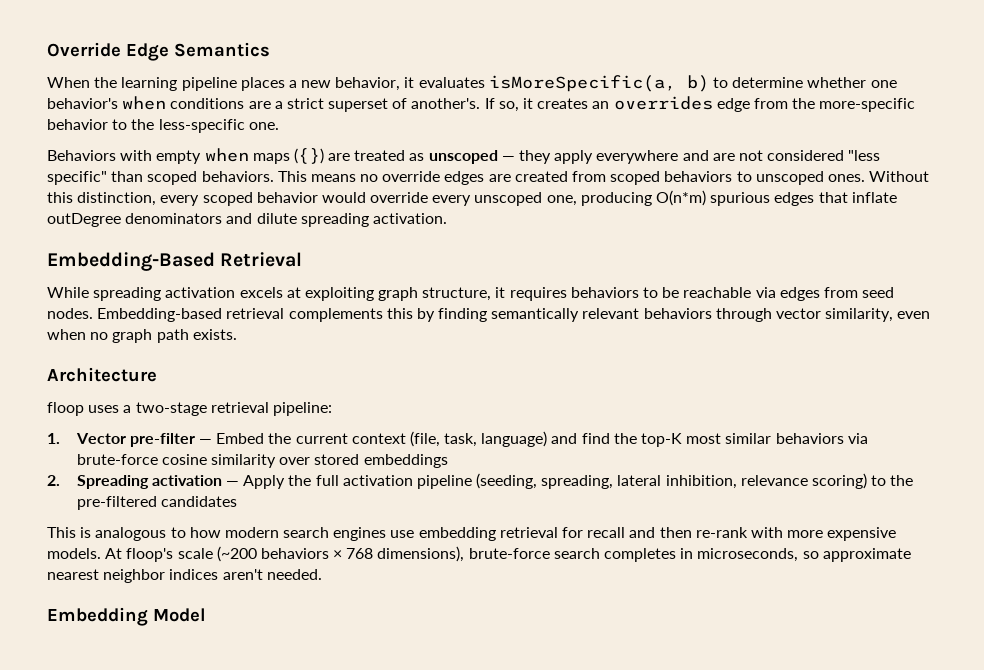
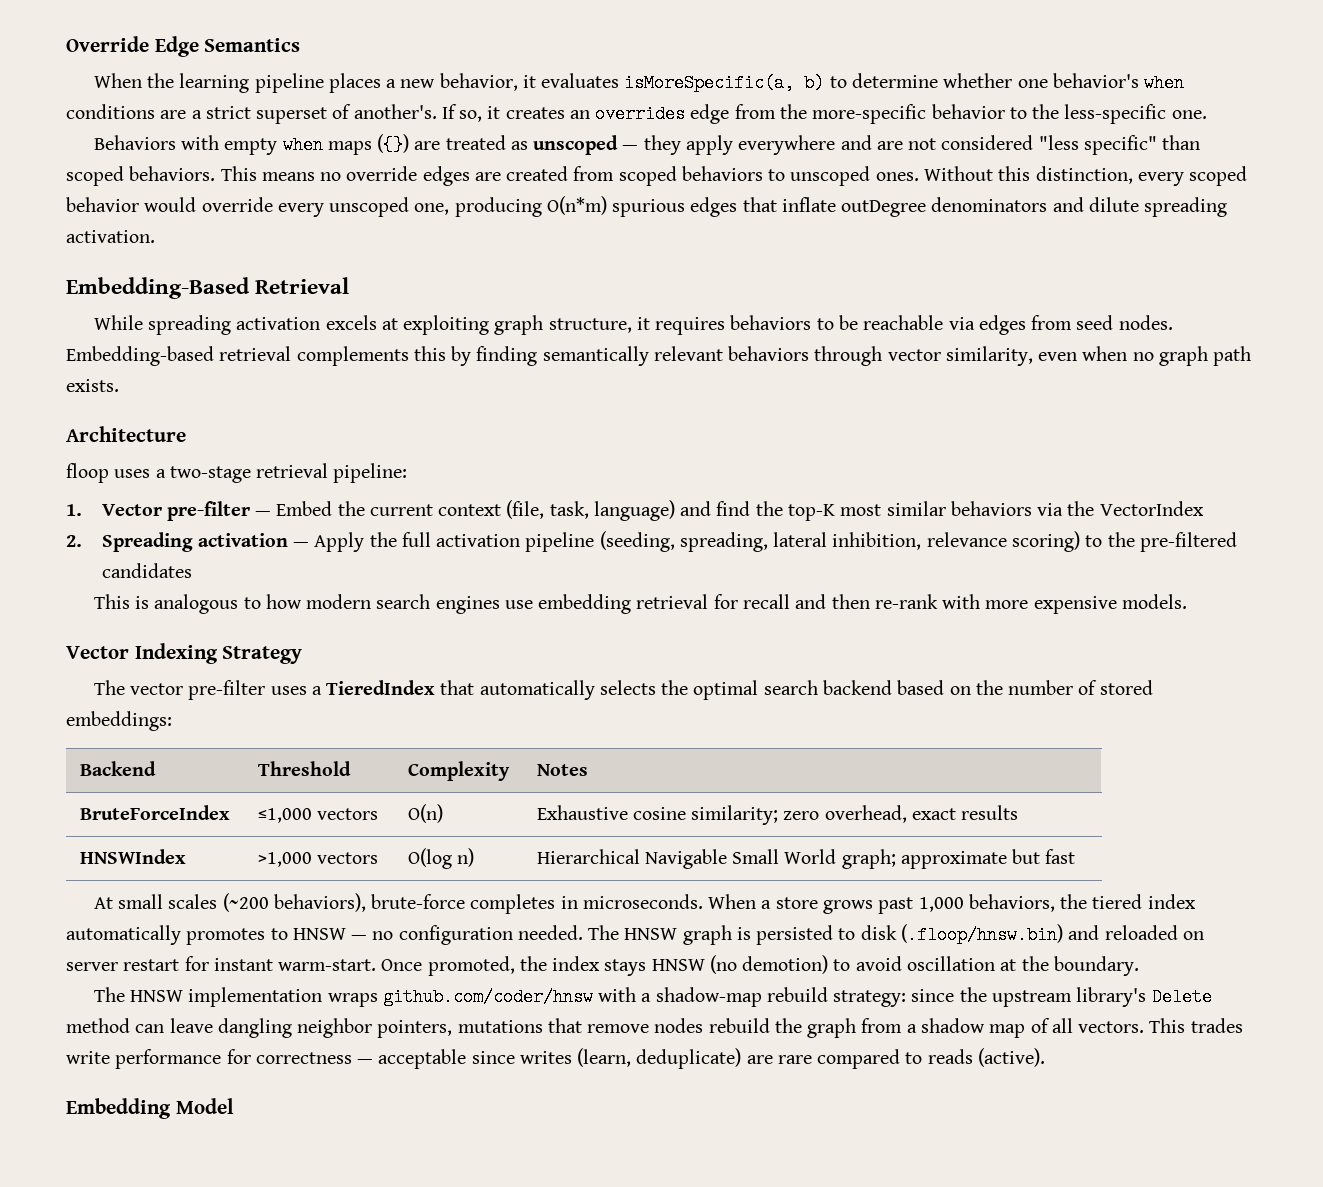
- 1. Vector pre-filter — Embed the current context (file, task, language) and find the top-K most similar behaviors via brute-force cosine similarity over stored embeddings
+ 1. Vector pre-filter — Embed the current context (file, task, language) and find the top-K most similar behaviors via the VectorIndex
- This is analogous to how modern search engines use embedding retrieval for recall and then re-rank with more expensive models. At floop's scale (~200 behaviors × 768 dimensions), brute-force search completes in microseconds, so approximate nearest neighbor indices aren't needed.
+ This is analogous to how modern search engines use embedding retrieval for recall and then re-rank with more expensive models.
+ Vector Indexing Strategy
+ The vector pre-filter uses a TieredIndex that automatically selects the optimal search backend based on the number of stored embeddings:
+ Backend | Threshold | Complexity | Notes
+ BruteForceIndex | ≤1,000 vectors | O(n) | Exhaustive cosine similarity; zero overhead, exact results
+ HNSWIndex | >1,000 vectors | O(log n) | Hierarchical Navigable Small World graph; approximate but fast
+ At small scales (~200 behaviors), brute-force completes in microseconds. When a store grows past 1,000 behaviors, the tiered index automatically promotes to HNSW — no configuration needed. The HNSW graph is persisted to disk (.floop/hnsw.bin) and reloaded on server restart for instant warm-start. Once promoted, the index stays HNSW (no demotion) to avoid oscillation at the boundary.
+ The HNSW implementation wraps github.com/coder/hnsw with a shadow-map rebuild strategy: since the upstream library's Delete method can leave dangling neighbor pointers, mutations that remove nodes rebuild the graph from a shadow map of all vectors. This trades write performance for correctness — acceptable since writes (learn, deduplicate) are rare compared to reads (active).

